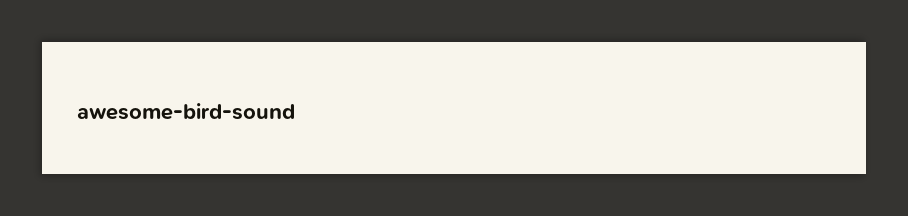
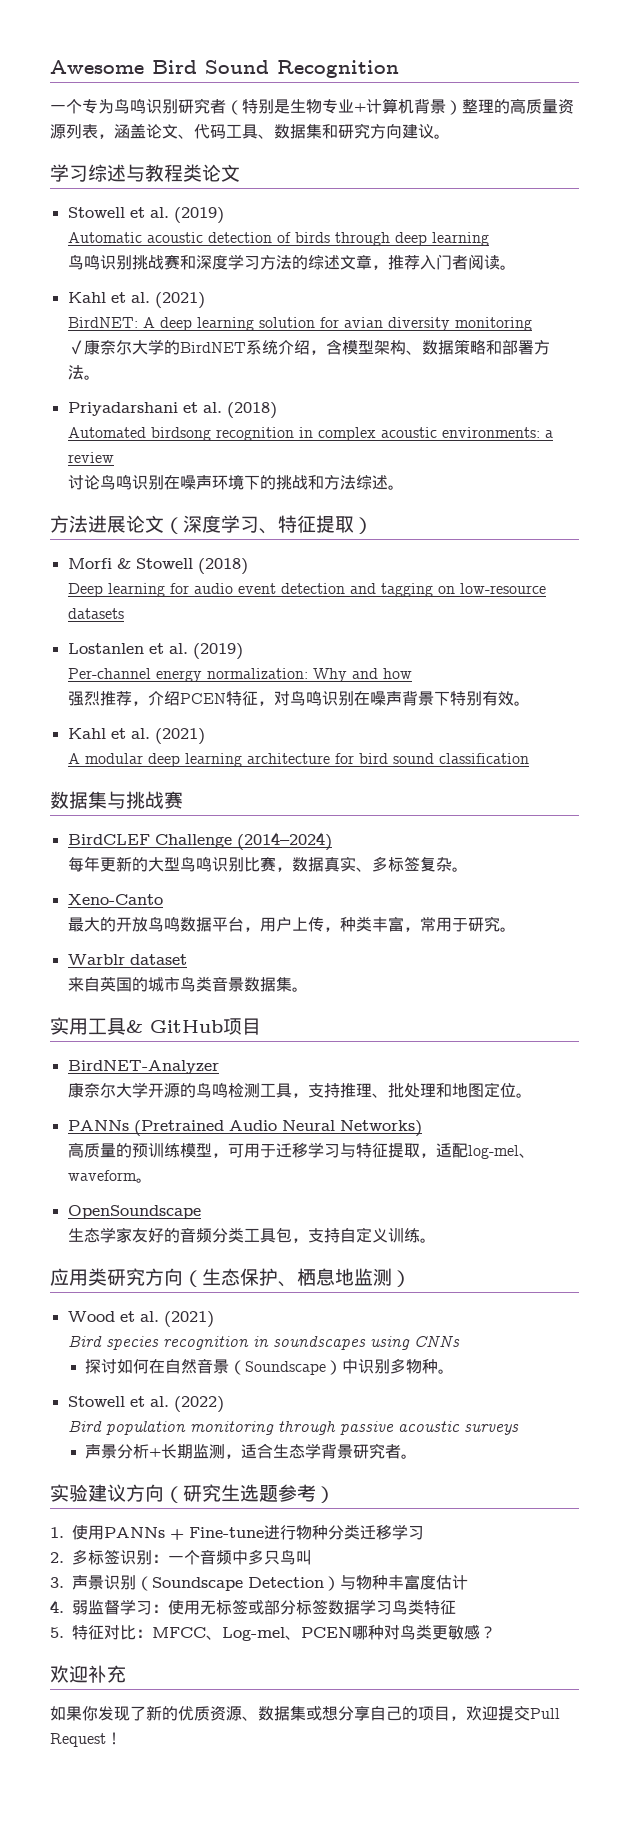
- awesome-bird-sound
+ Awesome Bird Sound Recognition
+ 一个专为鸟鸣识别研究者（特别是生物专业+计算机背景）整理的高质量资源列表，涵盖论文、代码工具、数据集和研究方向建议。
+ 学习综述与教程类论文
+ Stowell et al. (2019)
+ Automatic acoustic detection of birds through deep learning
+ 鸟鸣识别挑战赛和深度学习方法的综述文章，推荐入门者阅读。
+ Kahl et al. (2021)
+ BirdNET: A deep learning solution for avian diversity monitoring
+ ✓康奈尔大学的BirdNET系统介绍，含模型架构、数据策略和部署方法。
+ Priyadarshani et al. (2018)
+ Automated birdsong recognition in complex acoustic environments: a review
+ 讨论鸟鸣识别在噪声环境下的挑战和方法综述。
+ 方法进展论文（深度学习、特征提取）
+ Morfi & Stowell (2018)
+ Deep learning for audio event detection and tagging on low-resource datasets
+ Lostanlen et al. (2019)
+ Per-channel energy normalization: Why and how
+ 强烈推荐，介绍PCEN特征，对鸟鸣识别在噪声背景下特别有效。
+ Kahl et al. (2021)
+ A modular deep learning architecture for bird sound classification
+ 数据集与挑战赛
+ BirdCLEF Challenge (2014–2024)
+ 每年更新的大型鸟鸣识别比赛，数据真实、多标签复杂。
+ Xeno-Canto
+ 最大的开放鸟鸣数据平台，用户上传，种类丰富，常用于研究。
+ Warblr dataset
+ 来自英国的城市鸟类音景数据集。
+ 实用工具& GitHub项目
+ BirdNET-Analyzer
+ 康奈尔大学开源的鸟鸣检测工具，支持推理、批处理和地图定位。
+ PANNs (Pretrained Audio Neural Networks)
+ 高质量的预训练模型，可用于迁移学习与特征提取，适配log-mel、waveform。
+ OpenSoundscape
+ 生态学家友好的音频分类工具包，支持自定义训练。
+ 应用类研究方向（生态保护、栖息地监测）
+ Wood et al. (2021)
+ Bird species recognition in soundscapes using CNNs
+ 探讨如何在自然音景（Soundscape）中识别多物种。
+ Stowell et al. (2022)
+ Bird population monitoring through passive acoustic surveys
+ 声景分析+长期监测，适合生态学背景研究者。
+ 实验建议方向（研究生选题参考）
+ 1.使用PANNs + Fine-tune进行物种分类迁移学习
+ 2.多标签识别：一个音频中多只鸟叫
+ 3.声景识别（Soundscape Detection）与物种丰富度估计
+ 4.弱监督学习：使用无标签或部分标签数据学习鸟类特征
+ 5.特征对比：MFCC、Log-mel、PCEN哪种对鸟类更敏感？
+ 欢迎补充
+ 如果你发现了新的优质资源、数据集或想分享自己的项目，欢迎提交Pull Request！

